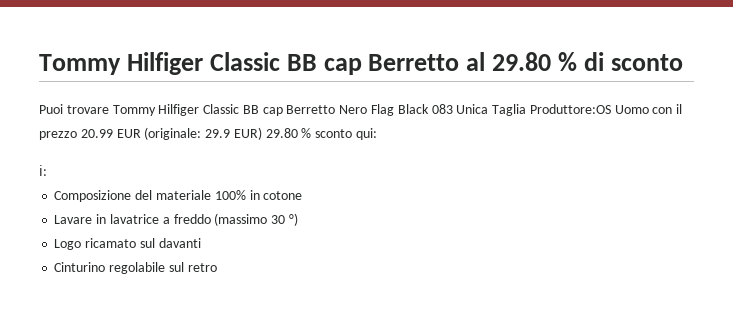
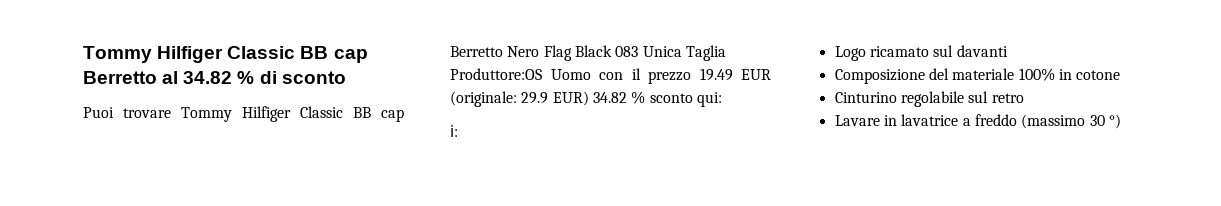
- Tommy Hilfiger Classic BB cap Berretto al 29.80 % di sconto
+ Tommy Hilfiger Classic BB cap Berretto al 34.82 % di sconto
- Puoi trovare Tommy Hilfiger Classic BB cap Berretto Nero Flag Black 083 Unica Taglia Produttore:OS Uomo con il prezzo 20.99 EUR (originale: 29.9 EUR) 29.80 % sconto qui:
+ Puoi trovare Tommy Hilfiger Classic BB cap Berretto Nero Flag Black 083 Unica Taglia Produttore:OS Uomo con il prezzo 19.49 EUR (originale: 29.9 EUR) 34.82 % sconto qui:
+ Logo ricamato sul davanti
+ Cinturino regolabile sul retro
- Logo ricamato sul davanti
- Cinturino regolabile sul retro

